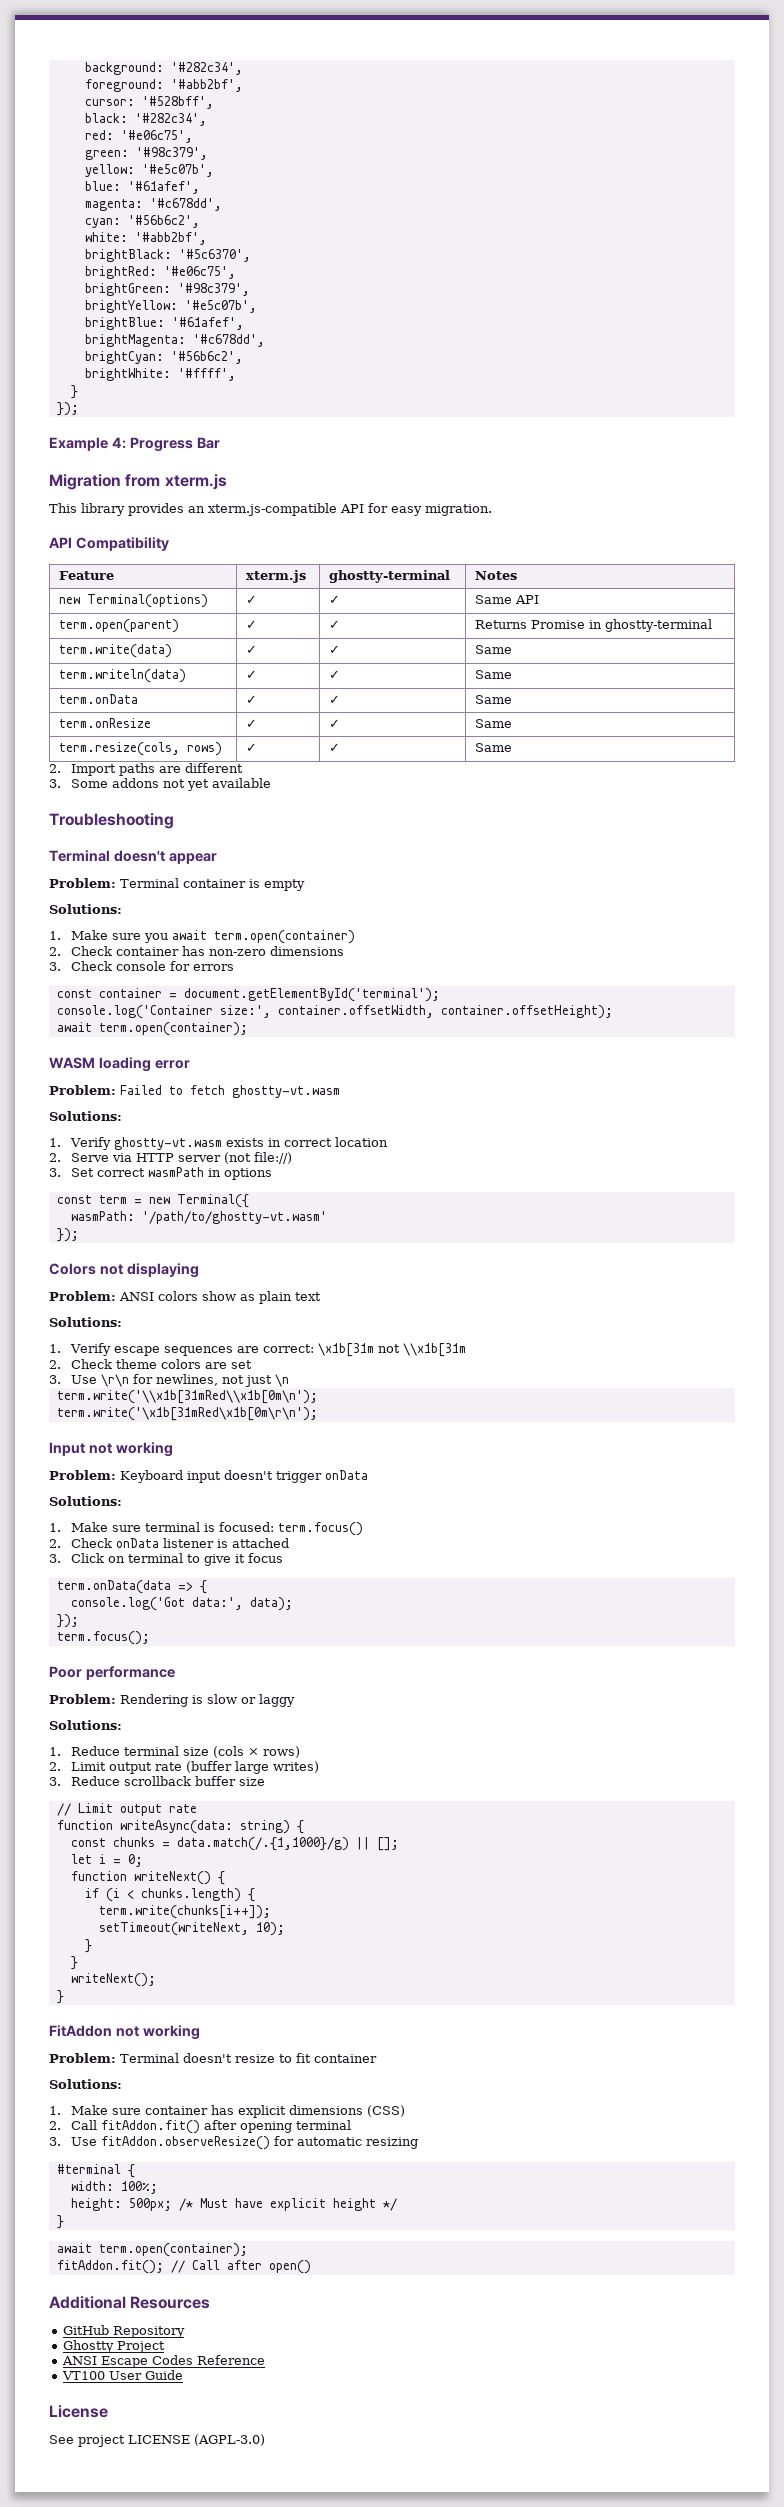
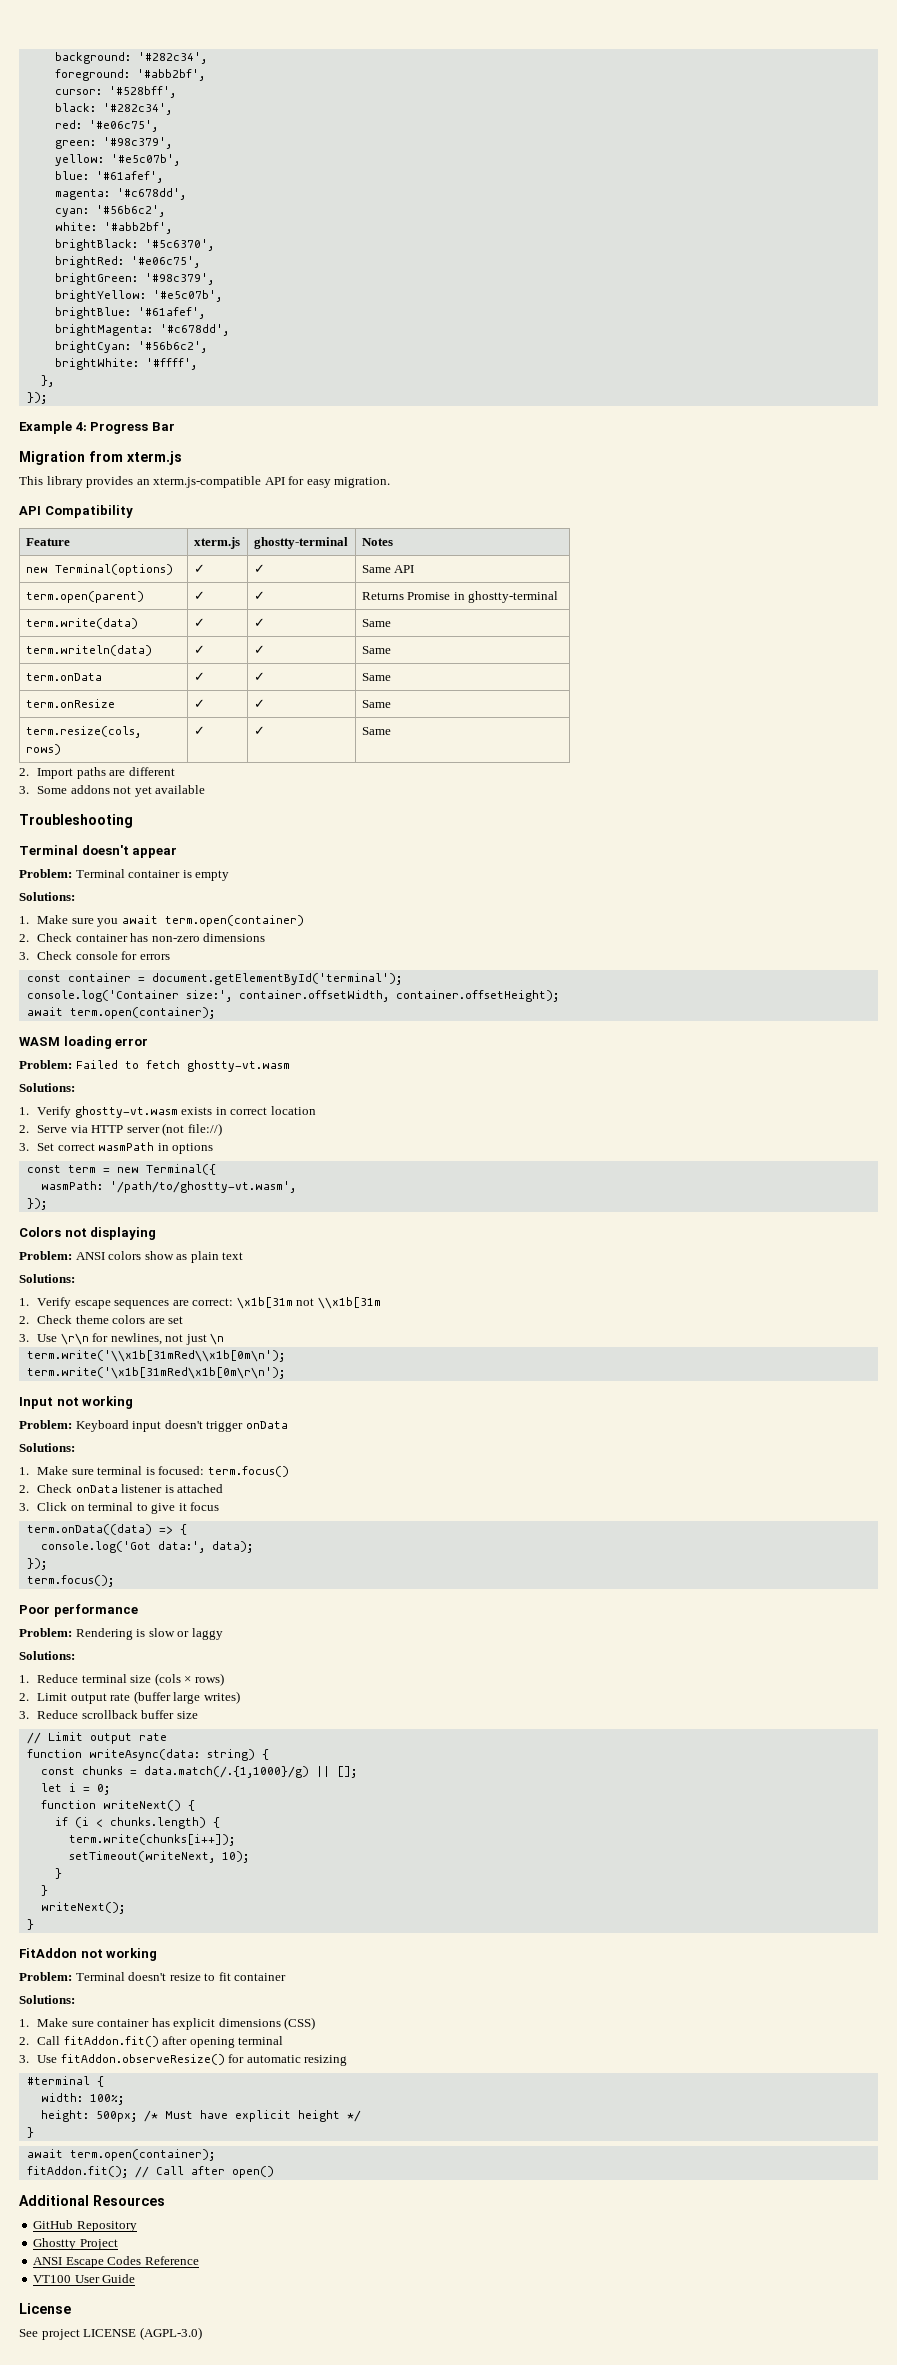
  brightWhite: '#ffff',
- }
+ },
- wasmPath: '/path/to/ghostty-vt.wasm'
+ wasmPath: '/path/to/ghostty-vt.wasm',
- term.onData(data => {
+ term.onData((data) => {

